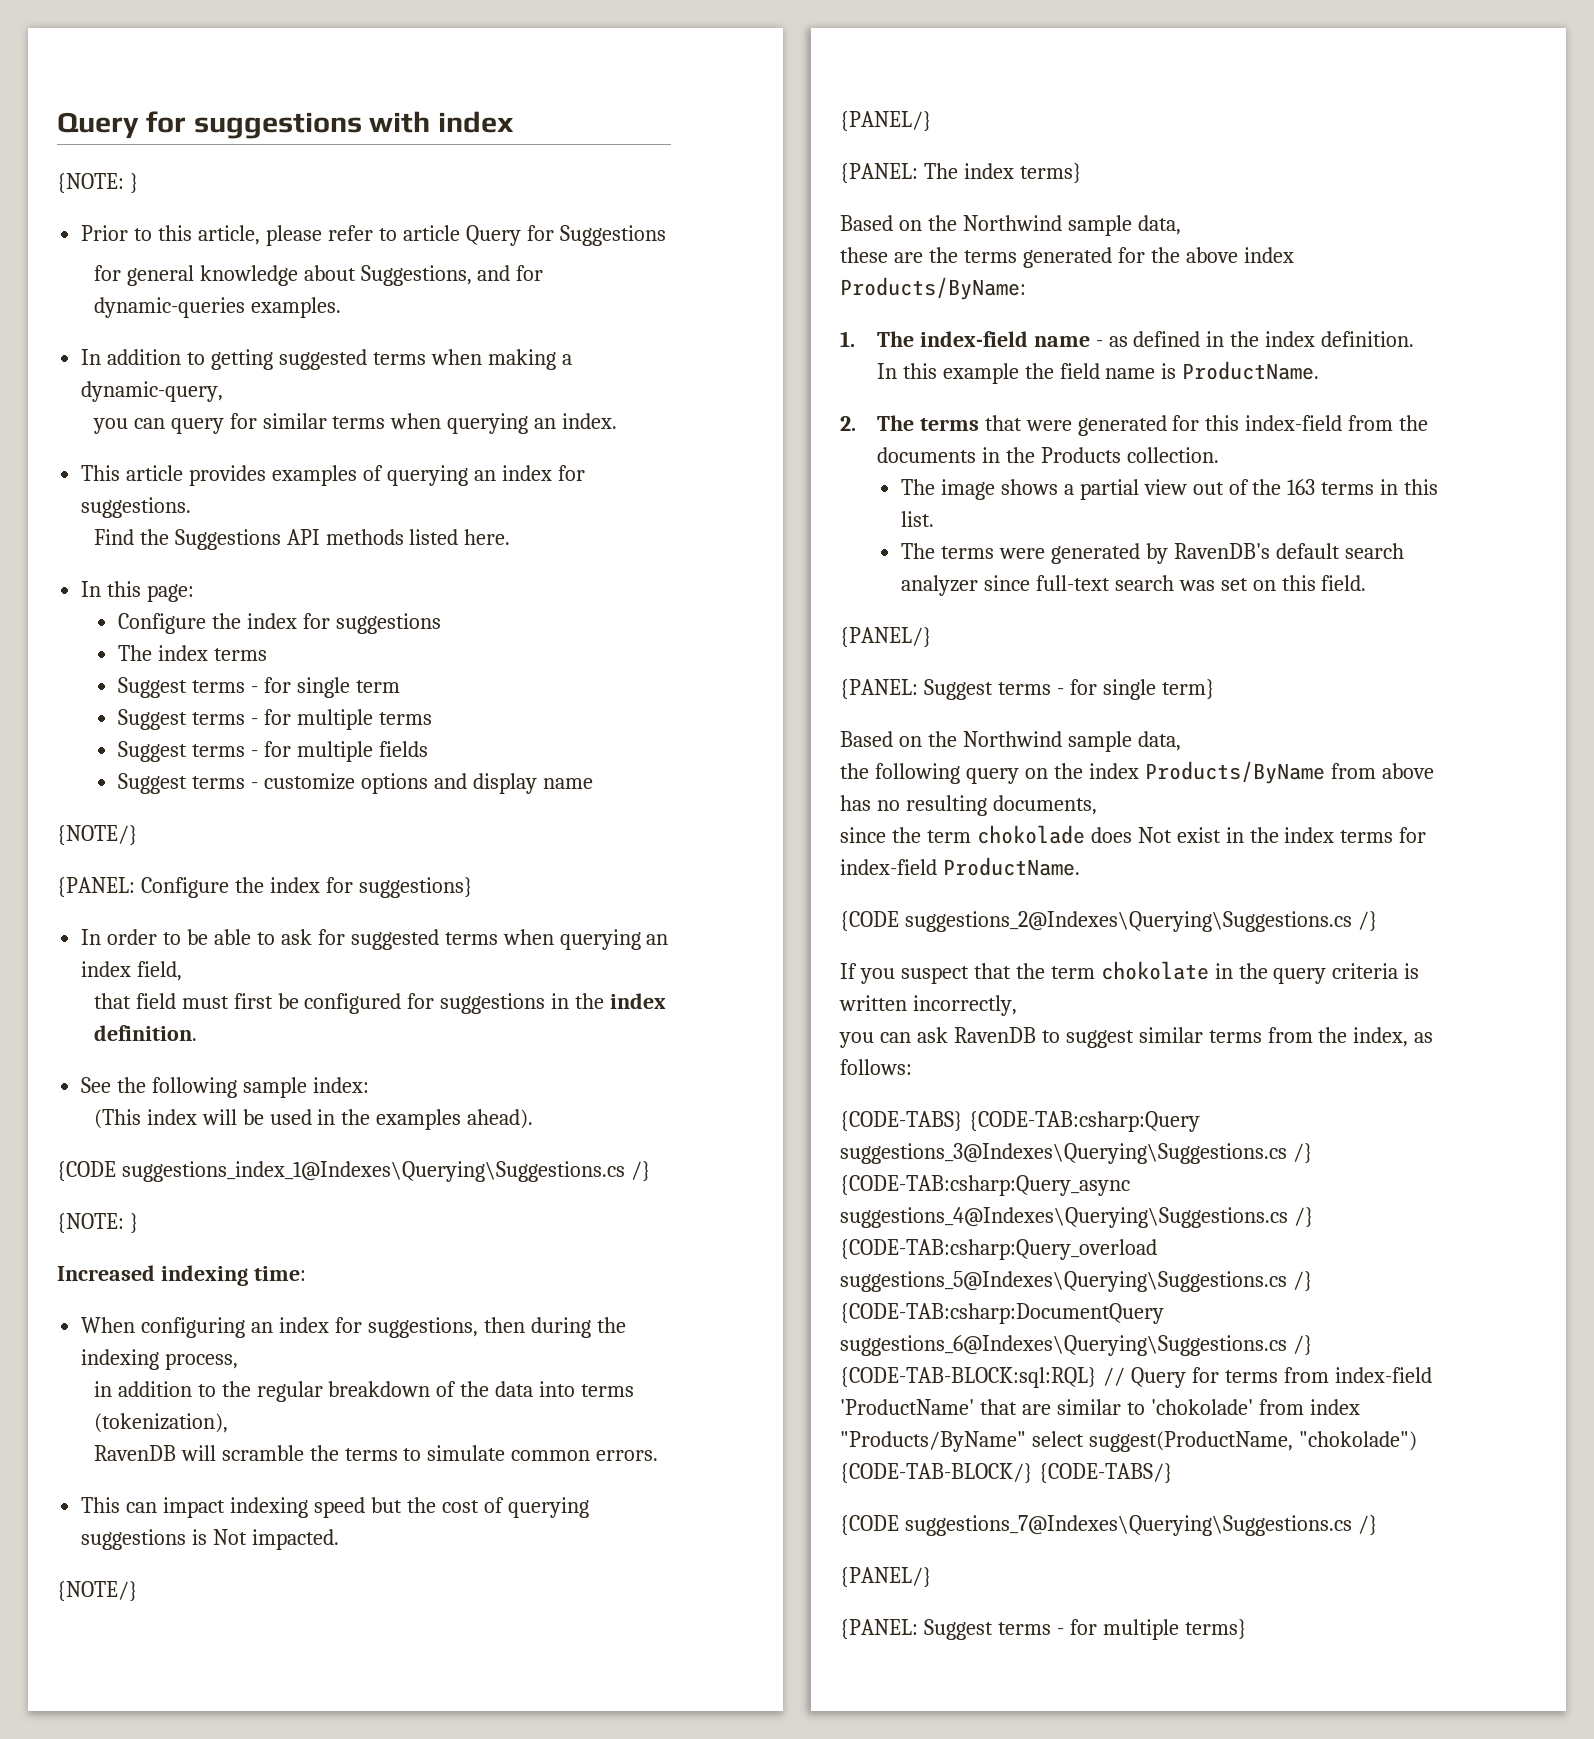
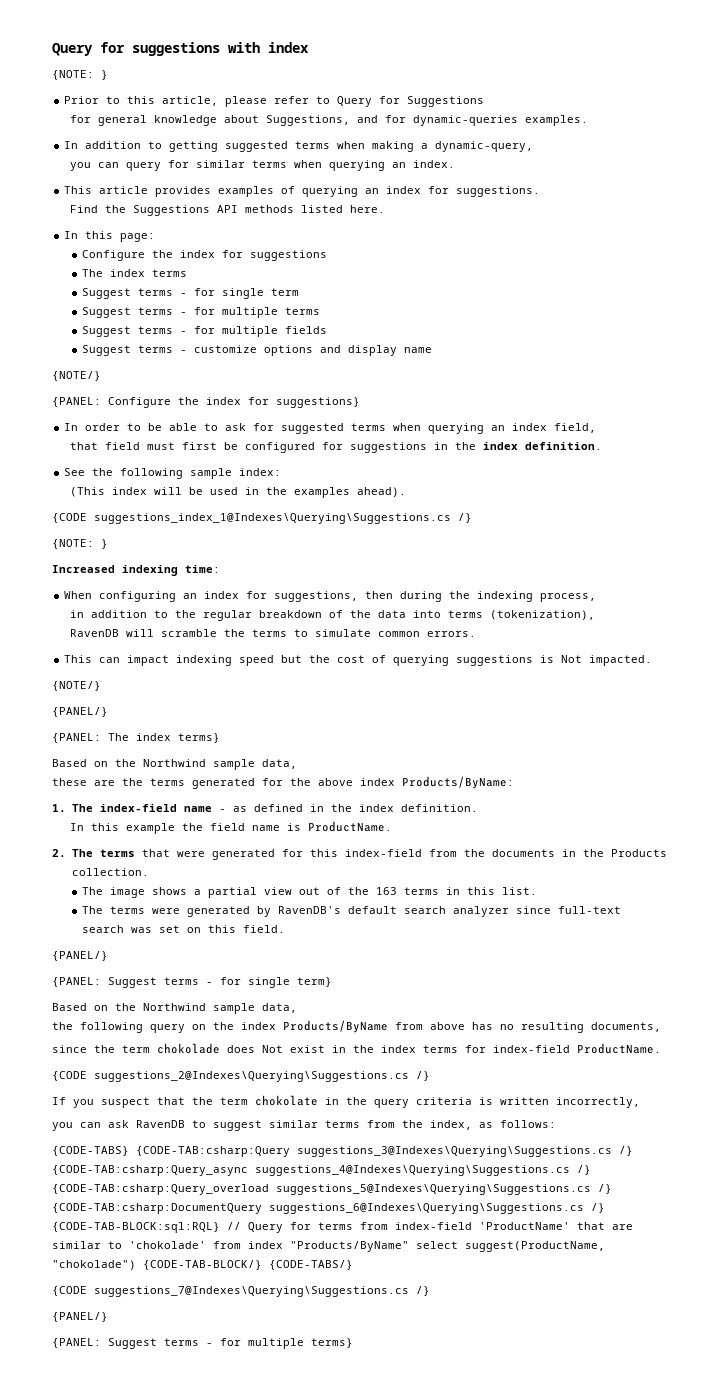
- Prior to this article, please refer to article Query for Suggestions
+ Prior to this article, please refer to Query for Suggestions

